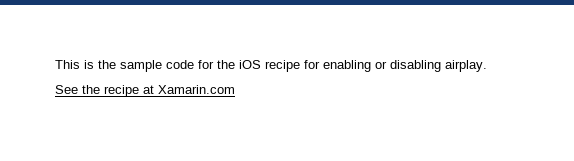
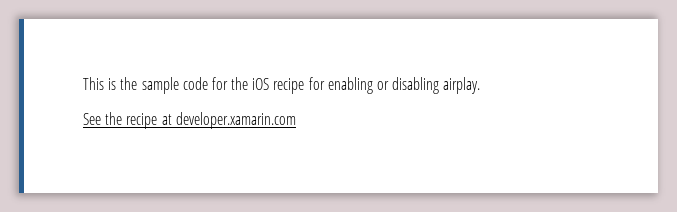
- See the recipe at Xamarin.com
+ See the recipe at developer.xamarin.com

